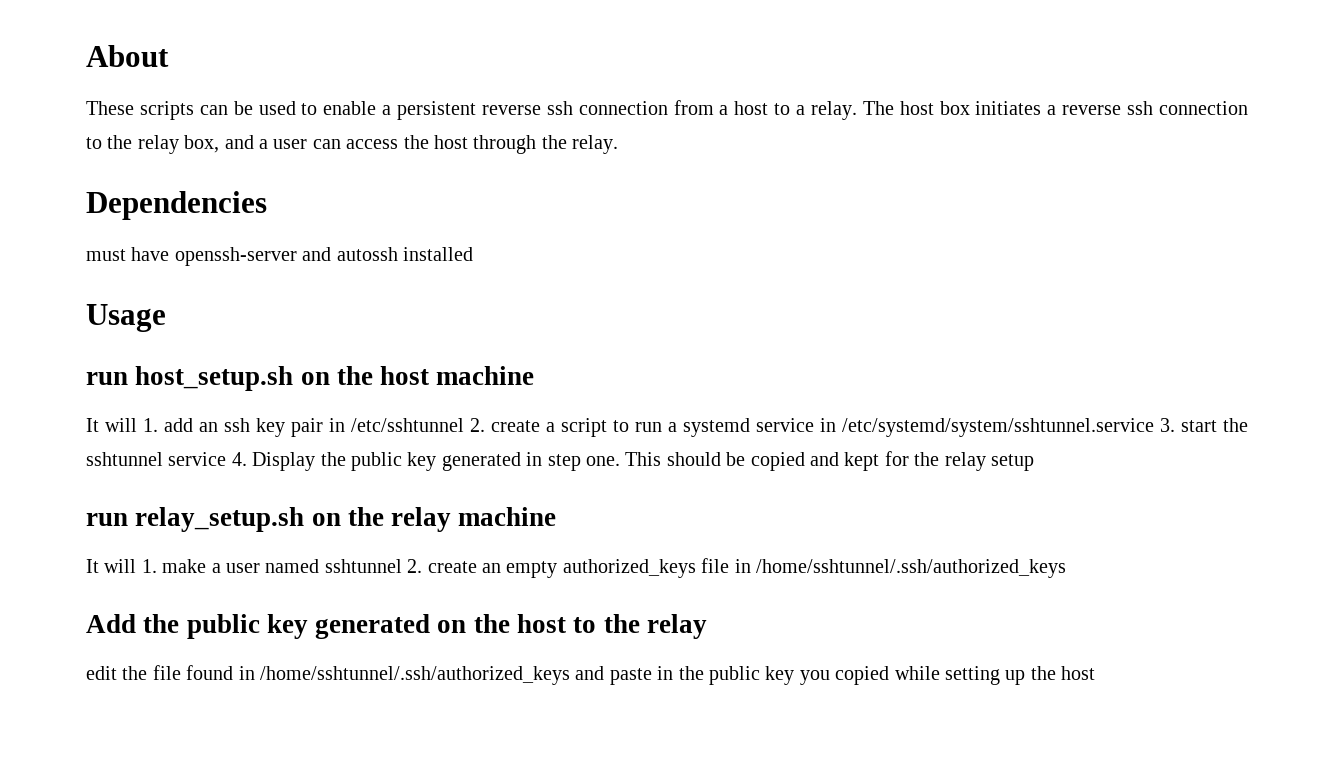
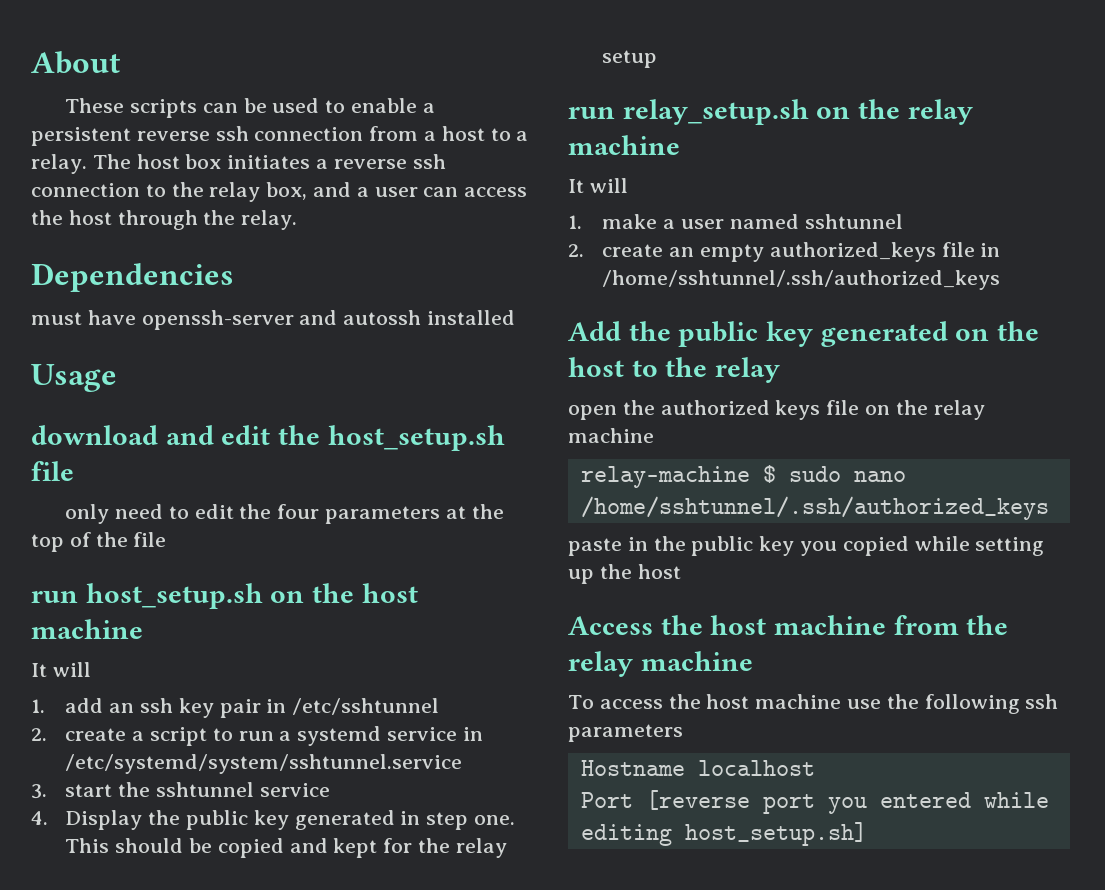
+ download and edit the host_setup.sh file
+ only need to edit the four parameters at the top of the file
  run host_setup.sh on the host machine
- It will 1. add an ssh key pair in /etc/sshtunnel 2. create a script to run a systemd service in /etc/systemd/system/sshtunnel.service 3. start the sshtunnel service 4. Display the public key generated in step one.
+ It will
+ 1. add an ssh key pair in /etc/sshtunnel
+ 2. create a script to run a systemd service in /etc/systemd/system/sshtunnel.service
+ 3. start the sshtunnel service
+ 4. Display the public key generated in step one.
  run relay_setup.sh on the relay machine
- It will 1. make a user named sshtunnel 2. create an empty authorized_keys file in /home/sshtunnel/.ssh/authorized_keys
+ It will
+ 1. make a user named sshtunnel
+ 2. create an empty authorized_keys file in /home/sshtunnel/.ssh/authorized_keys
- edit the file found in /home/sshtunnel/.ssh/authorized_keys and paste in the public key you copied while setting up the host
+ open the authorized keys file on the relay machine
+ relay-machine $ sudo nano /home/sshtunnel/.ssh/authorized_keys
+ paste in the public key you copied while setting up the host
+ Access the host machine from the relay machine
+ To access the host machine use the following ssh parameters
+ Hostname localhost
+ Port [reverse port you entered while editing host_setup.sh]

